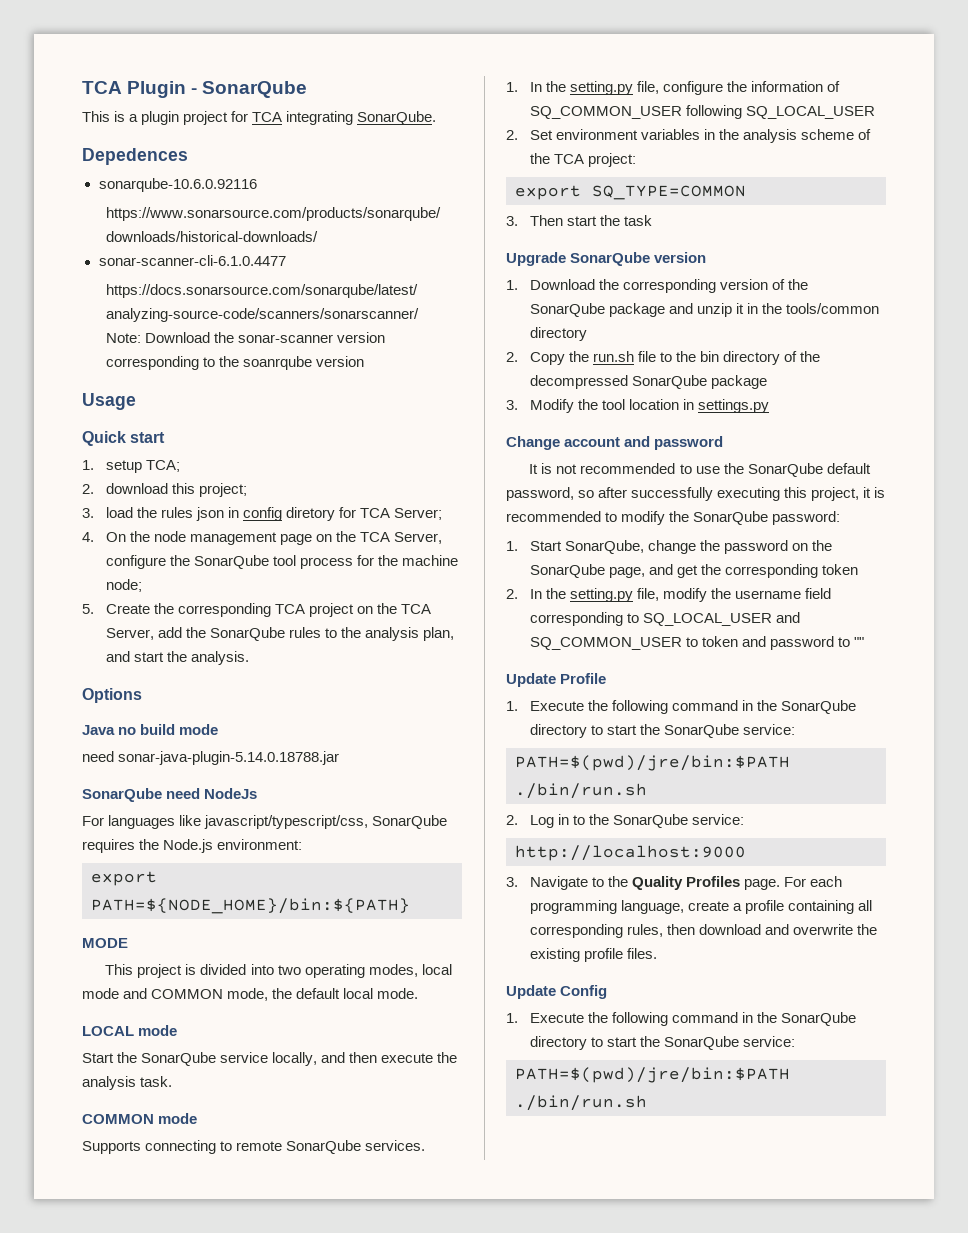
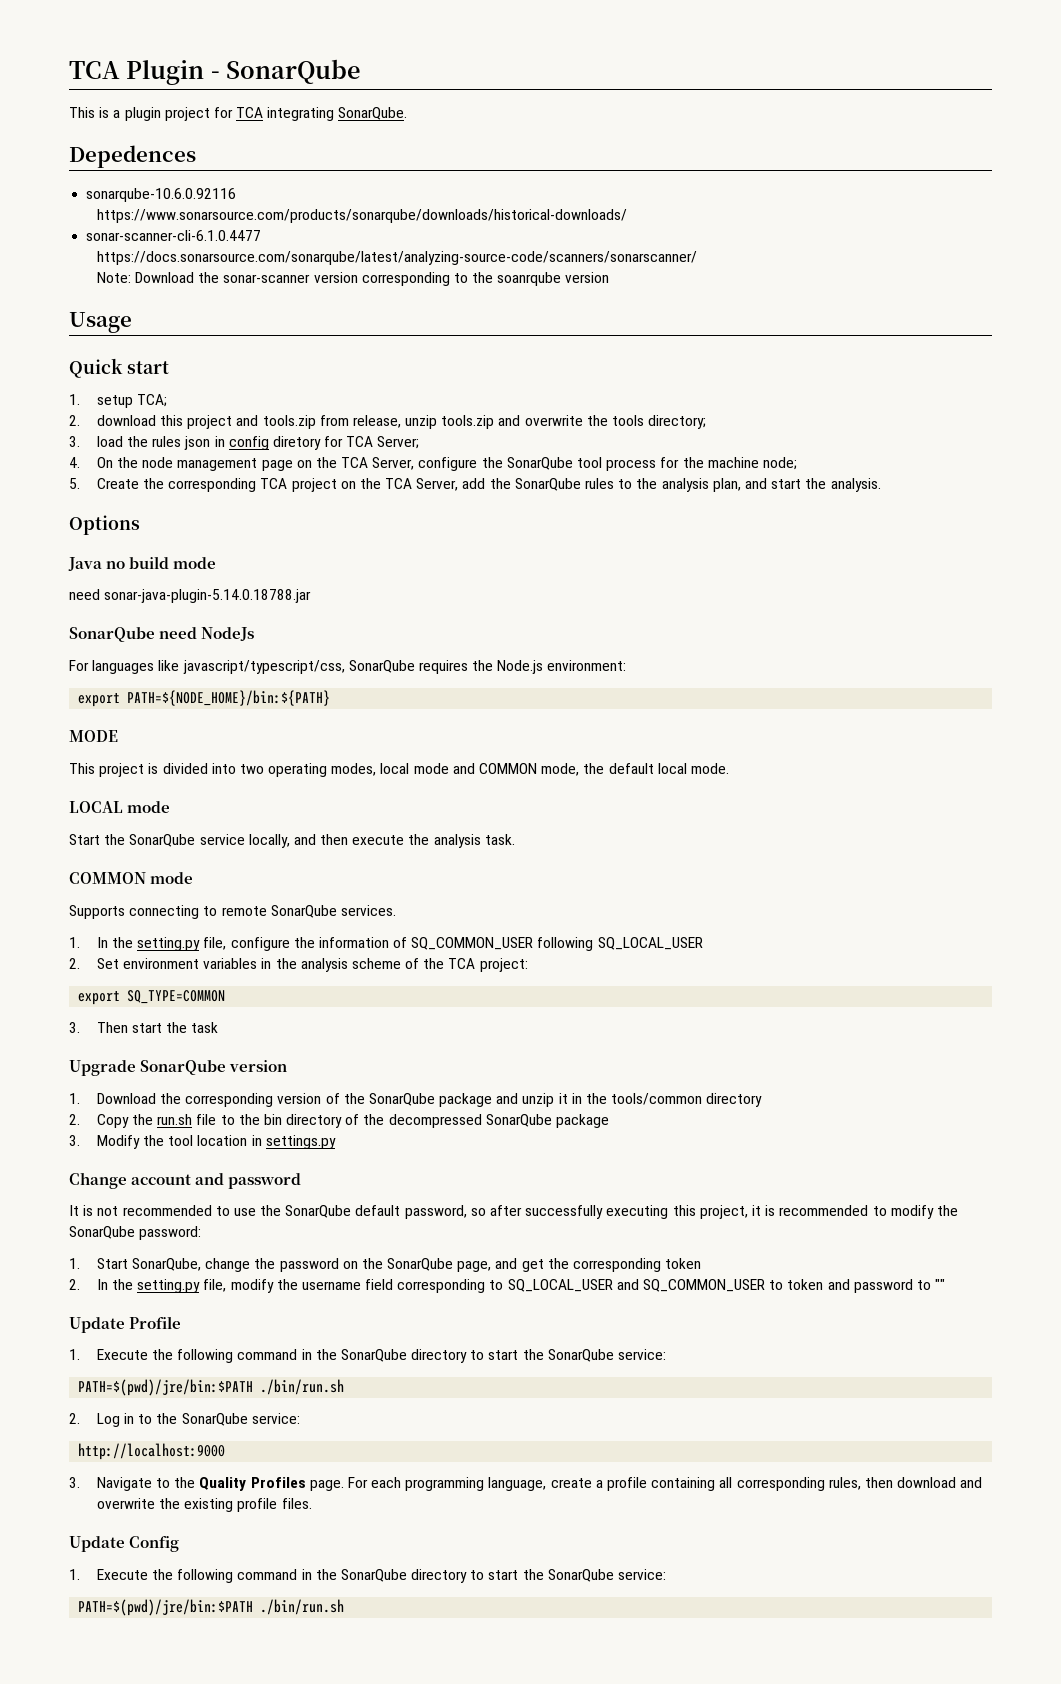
- 2. download this project;
+ 2. download this project and tools.zip from release, unzip tools.zip and overwrite the tools directory;

